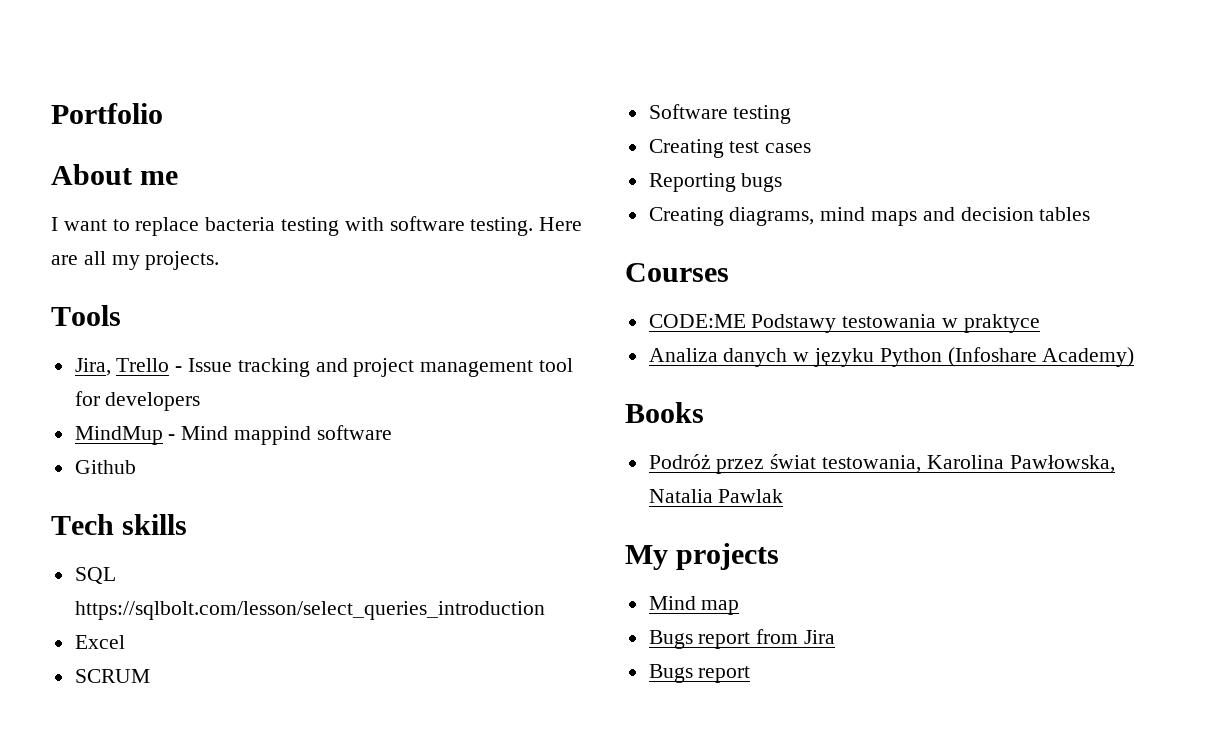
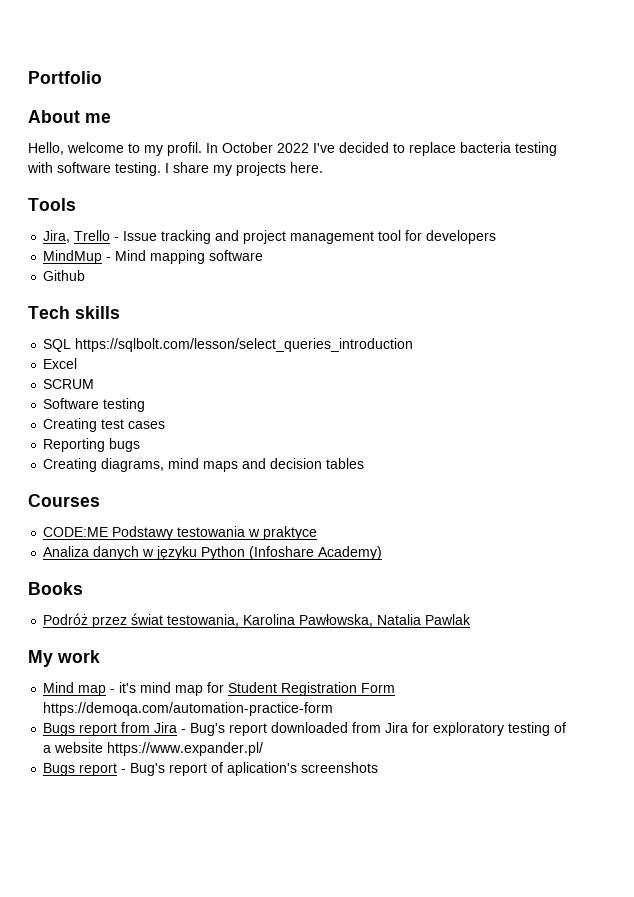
- I want to replace bacteria testing with software testing.
+ Hello, welcome to my profil. In October 2022 I've decided to replace bacteria testing with software testing.
- Here are all my projects.
+ I share my projects here.
- MindMup - Mind mappind software
+ MindMup - Mind mapping software
- My projects
+ My work
- Mind map
- Bugs report from Jira
- Bugs report
+ Mind map - it's mind map for Student Registration Form https://demoqa.com/automation-practice-form
+ Bugs report from Jira - Bug's report downloaded from Jira for exploratory testing of a website https://www.expander.pl/
+ Bugs report - Bug's report of aplication's screenshots

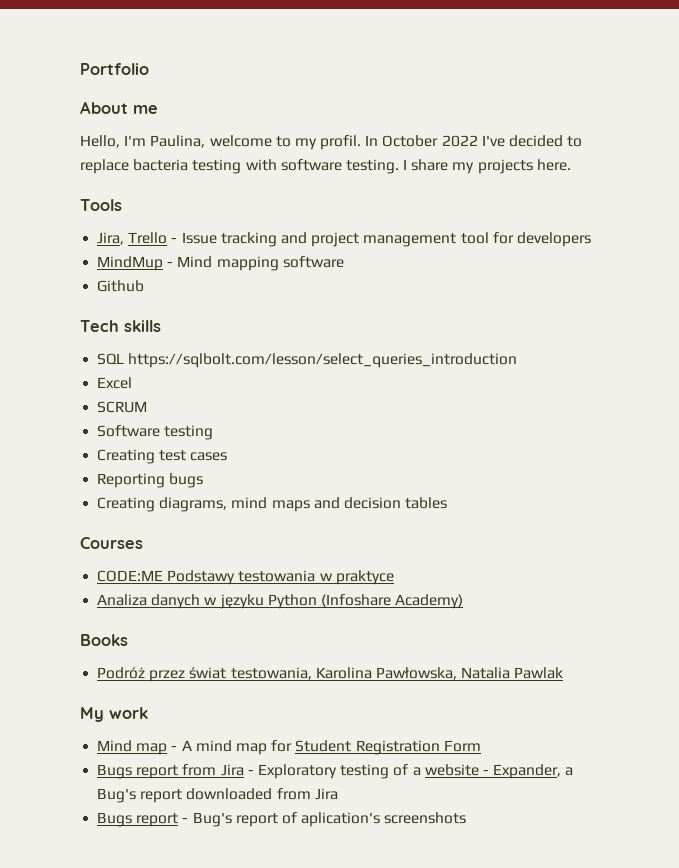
- Hello, welcome to my profil.
+ Hello, I'm Paulina, welcome to my profil.
- Mind map - it's mind map for Student Registration Form https://demoqa.com/automation-practice-form
+ Mind map - A mind map for Student Registration Form
- Bugs report from Jira - Bug's report downloaded from Jira for exploratory testing of a website https://www.expander.pl/
+ Bugs report from Jira - Exploratory testing of a website - Expander, a Bug's report downloaded from Jira

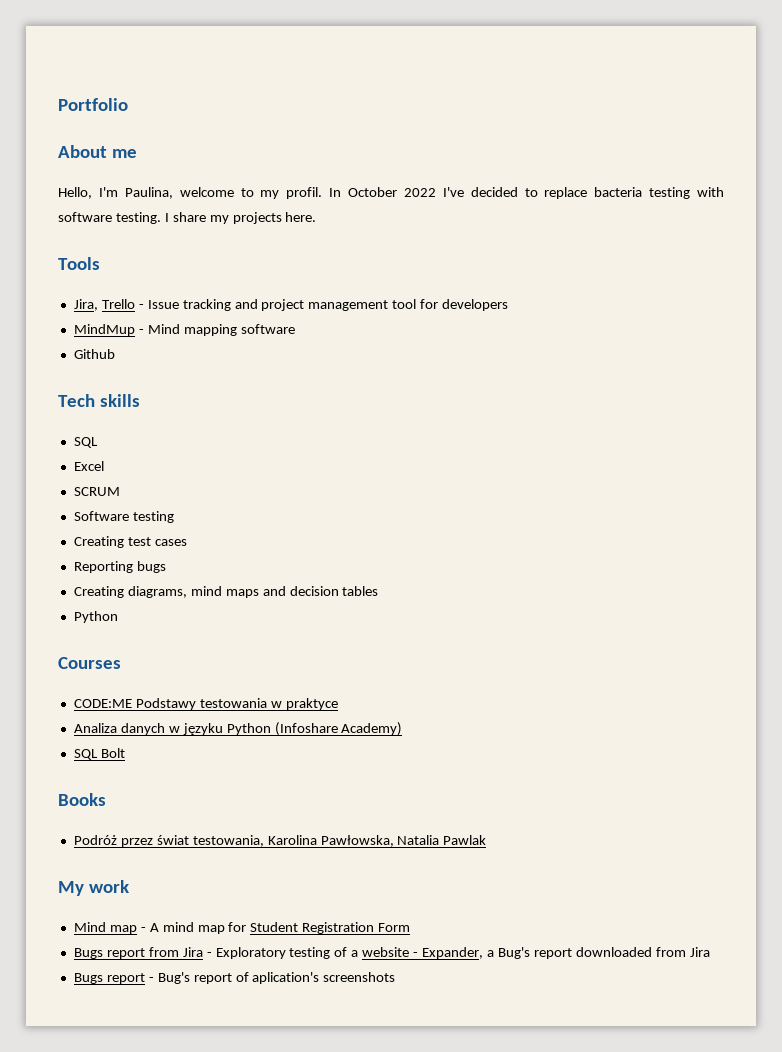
  Tech skills
- SQL https://sqlbolt.com/lesson/select_queries_introduction
+ SQL
  Creating diagrams, mind maps and decision tables
+ Python
+ SQL Bolt

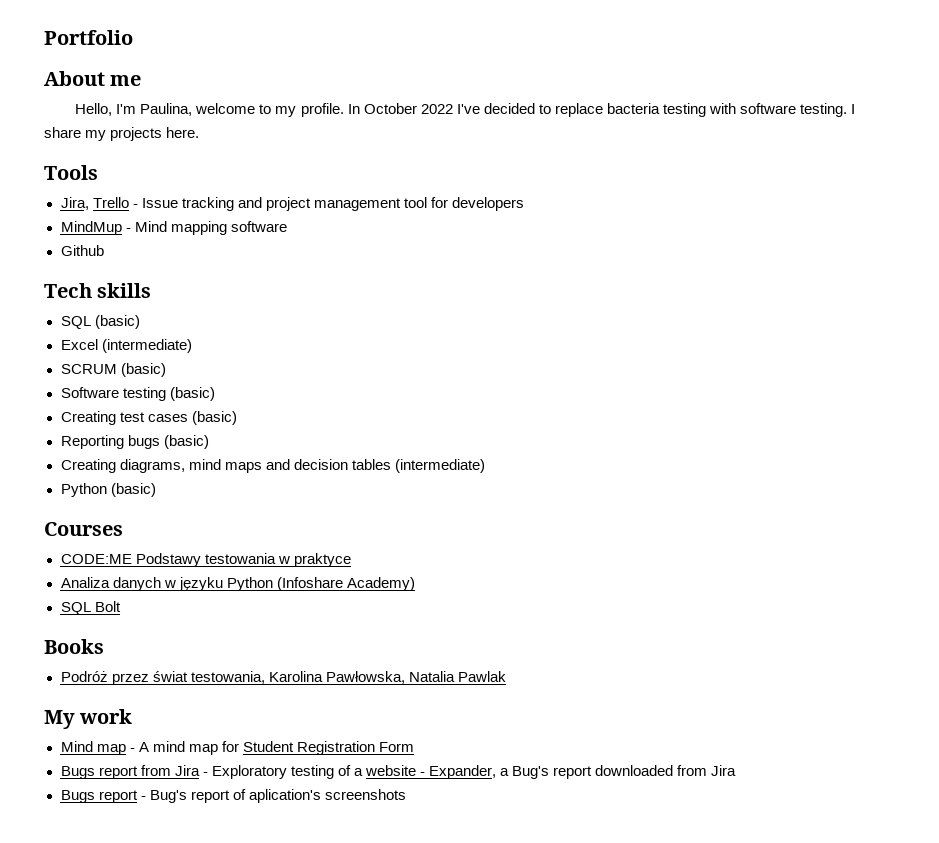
- Hello, I'm Paulina, welcome to my profil.
+ Hello, I'm Paulina, welcome to my profile.
  Tech skills
- SQL
+ SQL (basic)
- Excel
+ Excel (intermediate)
- SCRUM
+ SCRUM (basic)
- Software testing
+ Software testing (basic)
- Creating test cases
+ Creating test cases (basic)
- Reporting bugs
+ Reporting bugs (basic)
- Creating diagrams, mind maps and decision tables
- Python
+ Creating diagrams, mind maps and decision tables (intermediate)
+ Python (basic)

